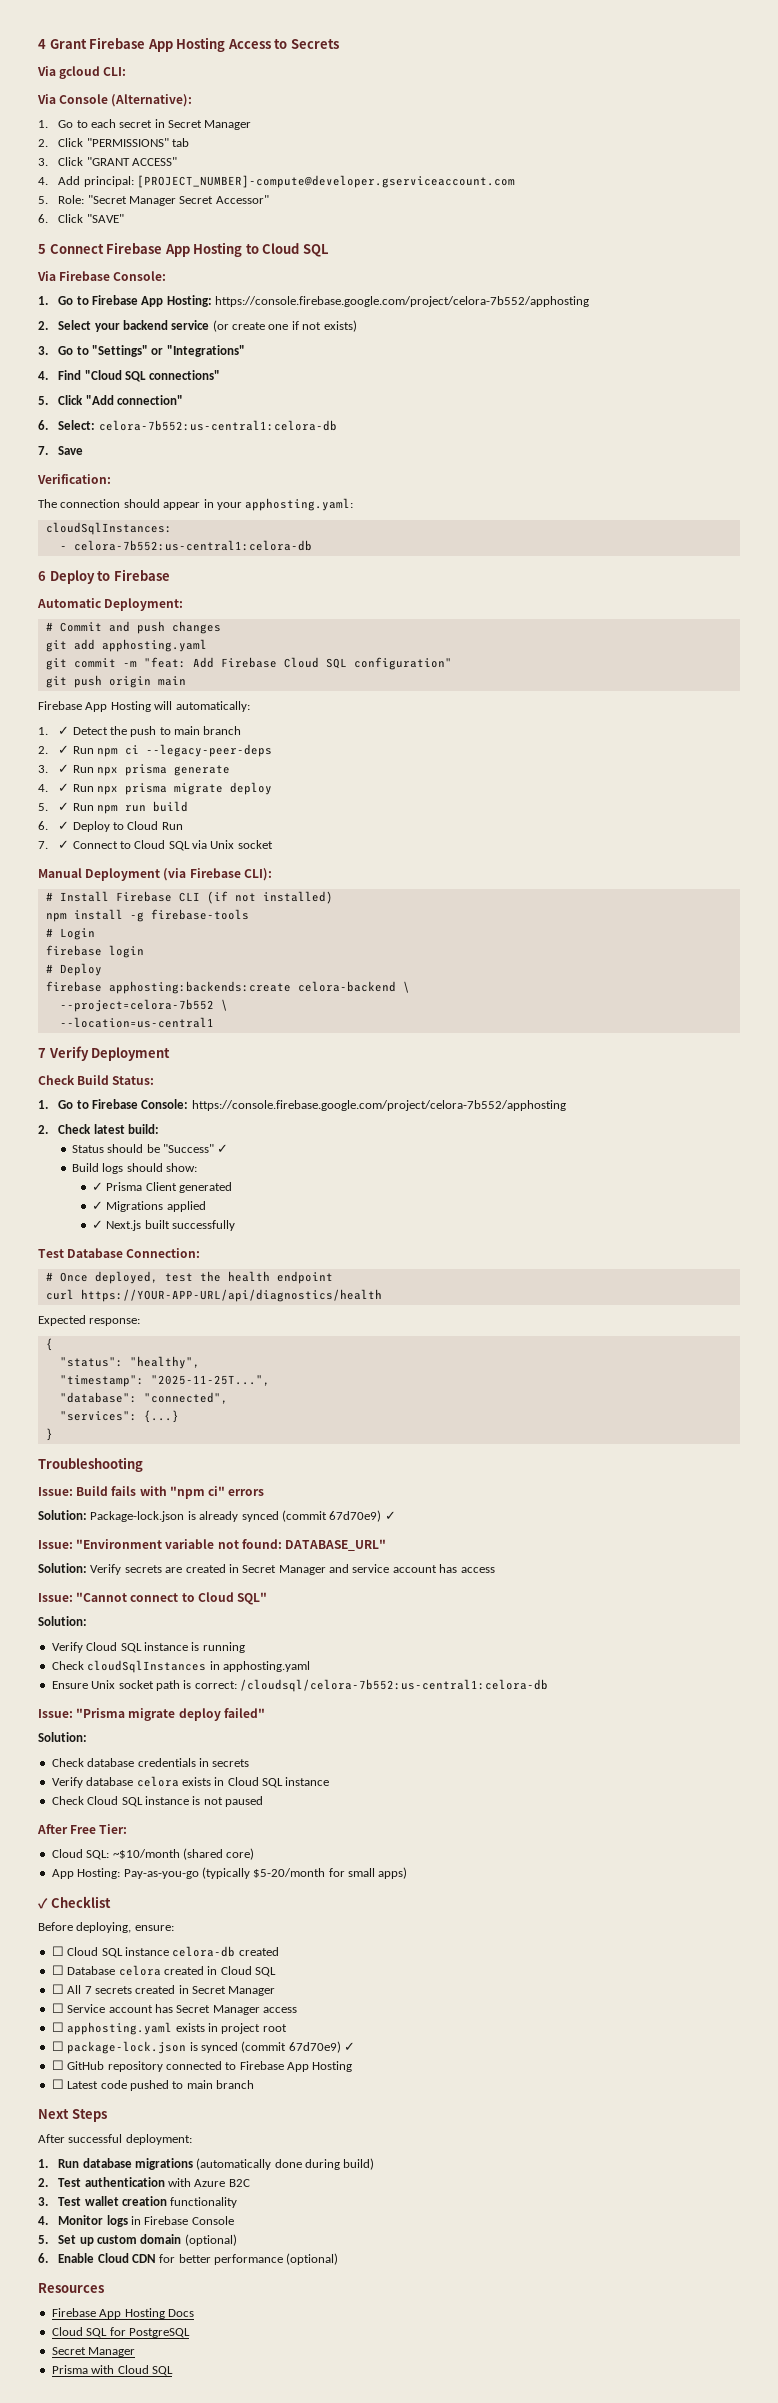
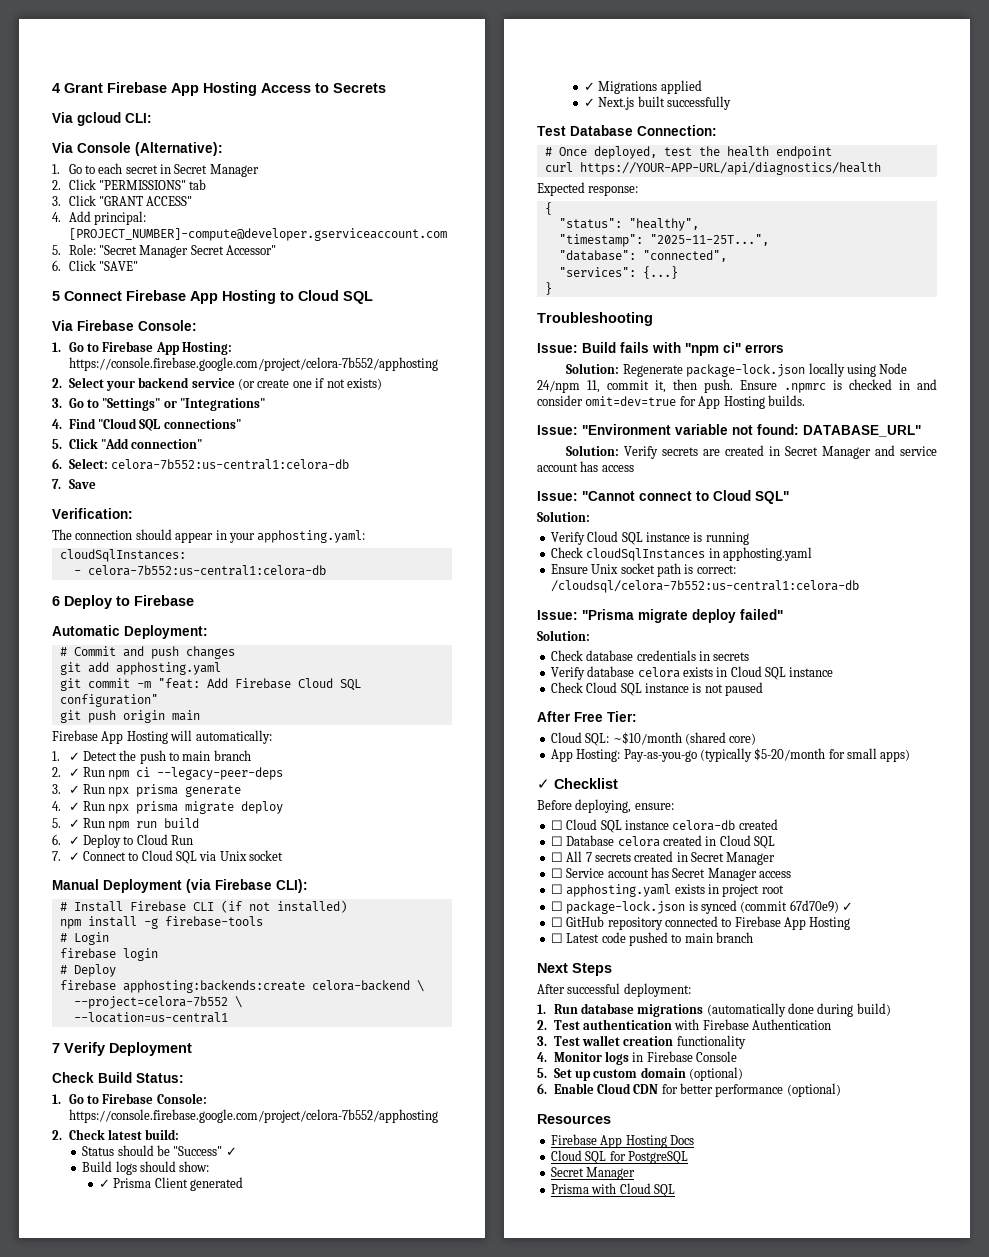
- Solution: Package-lock.json is already synced (commit 67d70e9) ✓
+ Solution: Regenerate package-lock.json locally using Node 24/npm 11, commit it, then push. Ensure .npmrc is checked in and consider omit=dev=true for App Hosting builds.
- 2. Test authentication with Azure B2C
+ 2. Test authentication with Firebase Authentication

